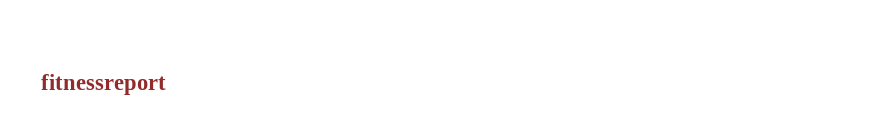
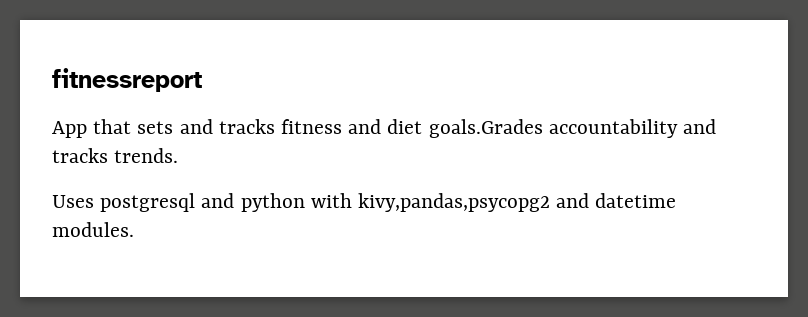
+ App that sets and tracks fitness and diet goals.Grades accountability and tracks trends.
+ Uses postgresql and python with kivy,pandas,psycopg2 and datetime modules.

